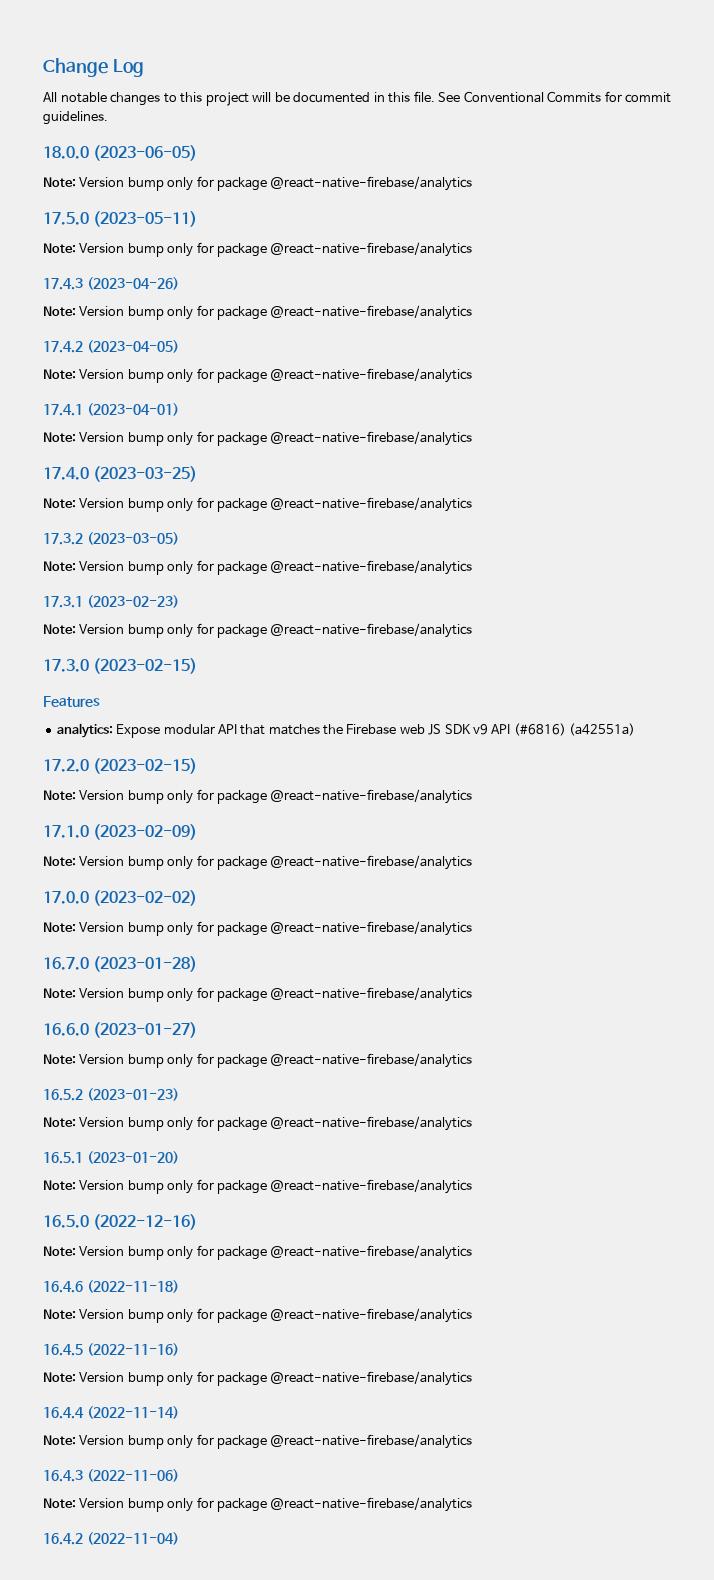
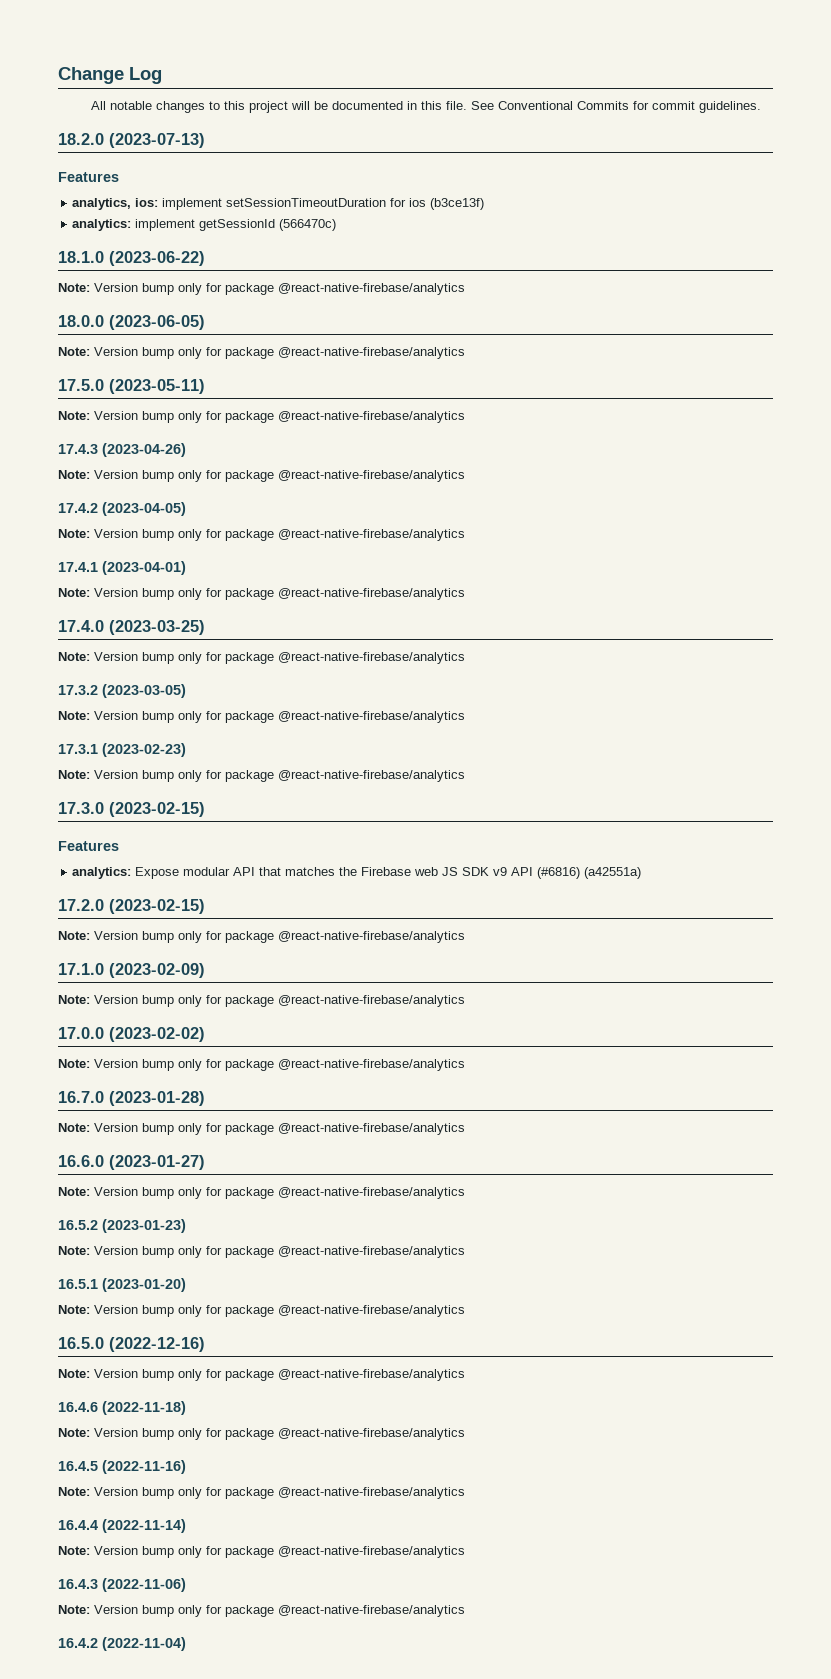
+ 18.2.0 (2023-07-13)
+ Features
+ analytics, ios: implement setSessionTimeoutDuration for ios (b3ce13f)
+ analytics: implement getSessionId (566470c)
+ 18.1.0 (2023-06-22)
+ Note: Version bump only for package @react-native-firebase/analytics

